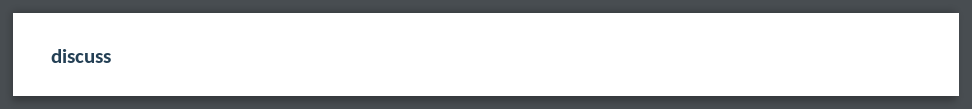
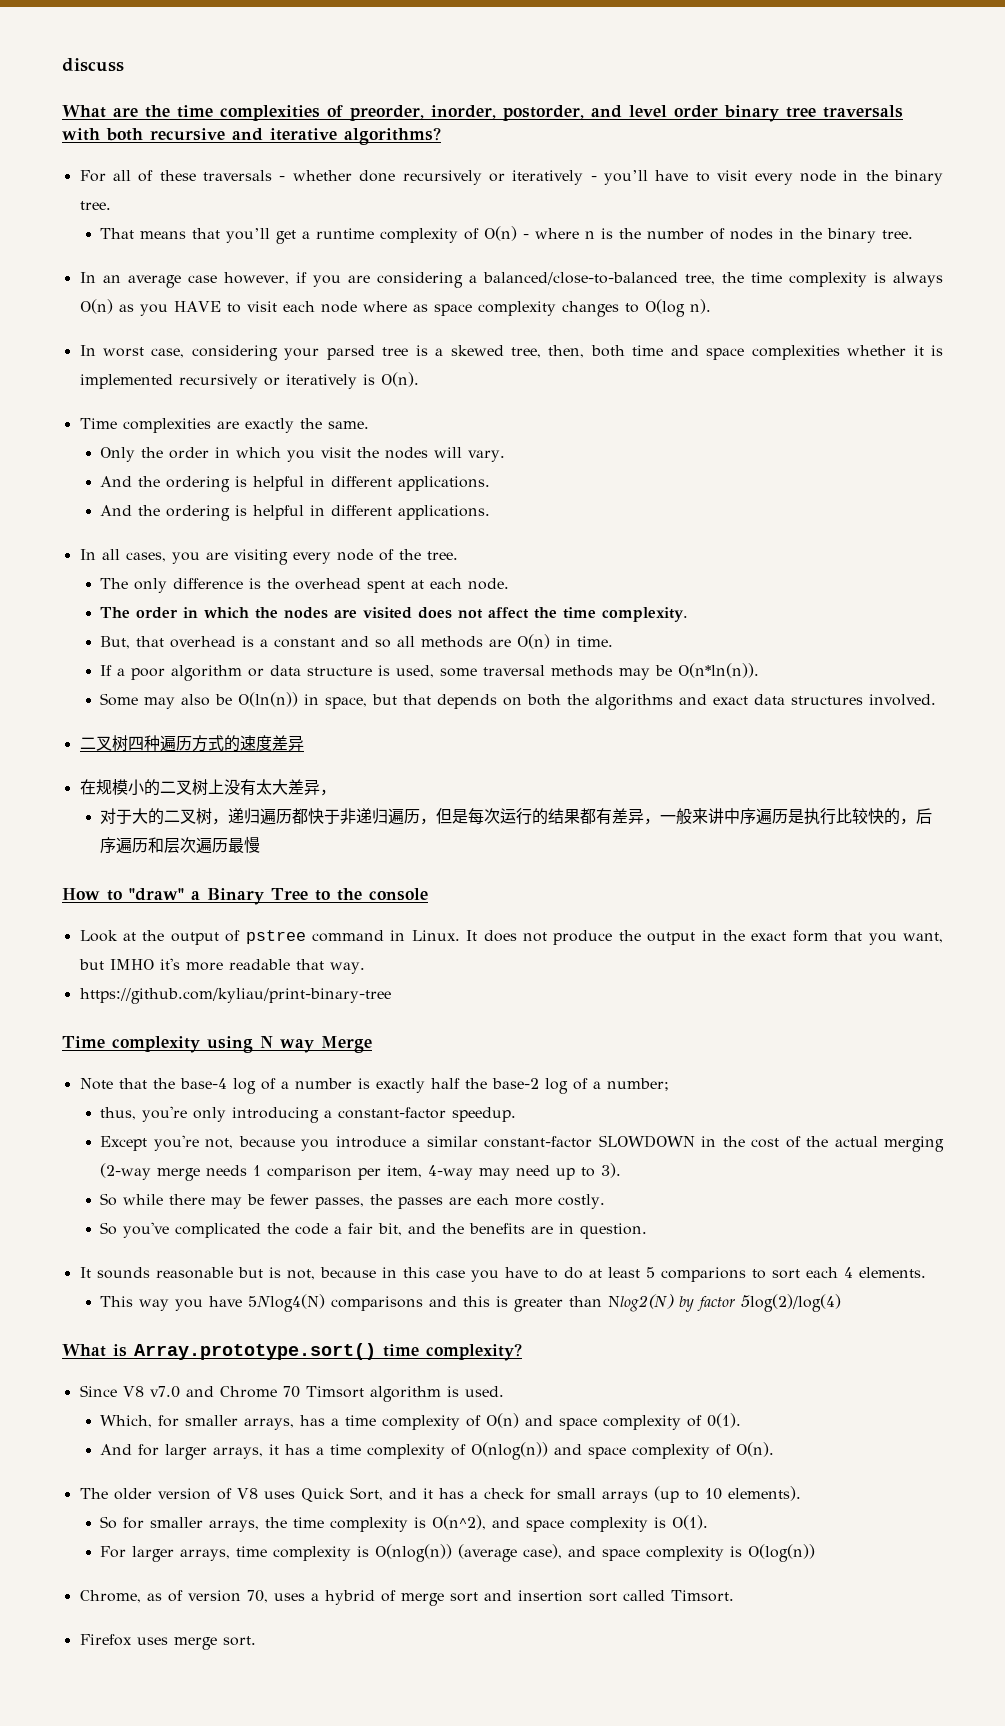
+ What are the time complexities of preorder, inorder, postorder, and level order binary tree traversals with both recursive and iterative algorithms?
+ For all of these traversals - whether done recursively or iteratively - you’ll have to visit every node in the binary tree.
+ That means that you’ll get a runtime complexity of O(n) - where n is the number of nodes in the binary tree.
+ In an average case however, if you are considering a balanced/close-to-balanced tree, the time complexity is always O(n) as you HAVE to visit each node where as space complexity changes to O(log n).
+ In worst case, considering your parsed tree is a skewed tree, then, both time and space complexities whether it is implemented recursively or iteratively is O(n).
+ Time complexities are exactly the same.
+ Only the order in which you visit the nodes will vary.
+ And the ordering is helpful in different applications.
+ And the ordering is helpful in different applications.
+ In all cases, you are visiting every node of the tree.
+ The only difference is the overhead spent at each node.
+ The order in which the nodes are visited does not affect the time complexity.
+ But, that overhead is a constant and so all methods are O(n) in time.
+ If a poor algorithm or data structure is used, some traversal methods may be O(n*ln(n)).
+ Some may also be O(ln(n)) in space, but that depends on both the algorithms and exact data structures involved.
+ 二叉树四种遍历方式的速度差异
+ 在规模小的二叉树上没有太大差异，
+ 对于大的二叉树，递归遍历都快于非递归遍历，但是每次运行的结果都有差异，一般来讲中序遍历是执行比较快的，后序遍历和层次遍历最慢
+ How to "draw" a Binary Tree to the console
+ Look at the output of pstree command in Linux. It does not produce the output in the exact form that you want, but IMHO it's more readable that way.
+ https://github.com/kyliau/print-binary-tree
+ Time complexity using N way Merge
+ Note that the base-4 log of a number is exactly half the base-2 log of a number;
+ thus, you're only introducing a constant-factor speedup.
+ Except you're not, because you introduce a similar constant-factor SLOWDOWN in the cost of the actual merging (2-way merge needs 1 comparison per item, 4-way may need up to 3).
+ So while there may be fewer passes, the passes are each more costly.
+ So you've complicated the code a fair bit, and the benefits are in question.
+ It sounds reasonable but is not, because in this case you have to do at least 5 comparions to sort each 4 elements.
+ This way you have 5Nlog4(N) comparisons and this is greater than Nlog2(N) by factor 5log(2)/log(4)
+ What is Array.prototype.sort() time complexity?
+ Since V8 v7.0 and Chrome 70 Timsort algorithm is used.
+ Which, for smaller arrays, has a time complexity of O(n) and space complexity of 0(1).
+ And for larger arrays, it has a time complexity of O(nlog(n)) and space complexity of O(n).
+ The older version of V8 uses Quick Sort, and it has a check for small arrays (up to 10 elements).
+ So for smaller arrays, the time complexity is O(n^2), and space complexity is O(1).
+ For larger arrays, time complexity is O(nlog(n)) (average case), and space complexity is O(log(n))
+ Chrome, as of version 70, uses a hybrid of merge sort and insertion sort called Timsort.
+ Firefox uses merge sort.

